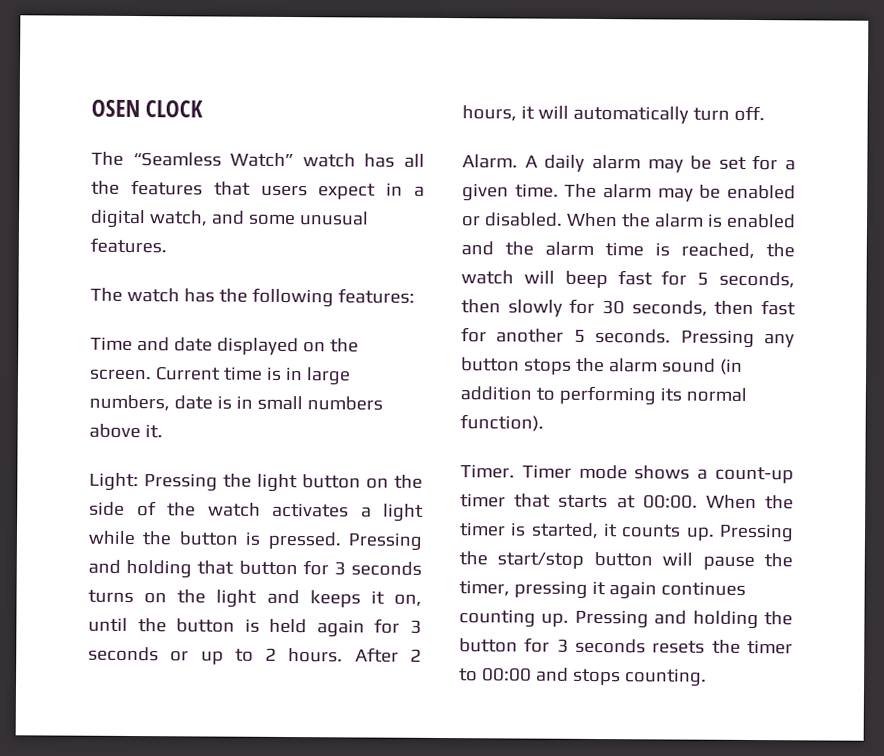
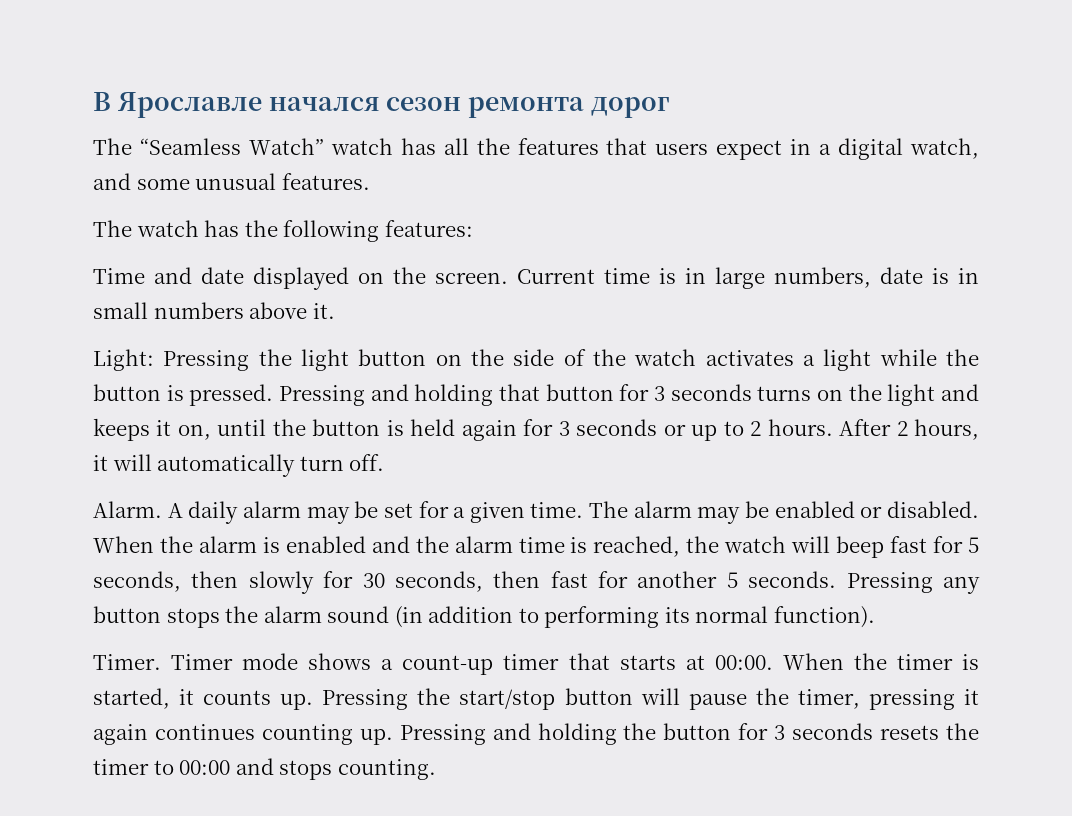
- OSEN CLOCK
+ В Ярославле начался сезон ремонта дорог

